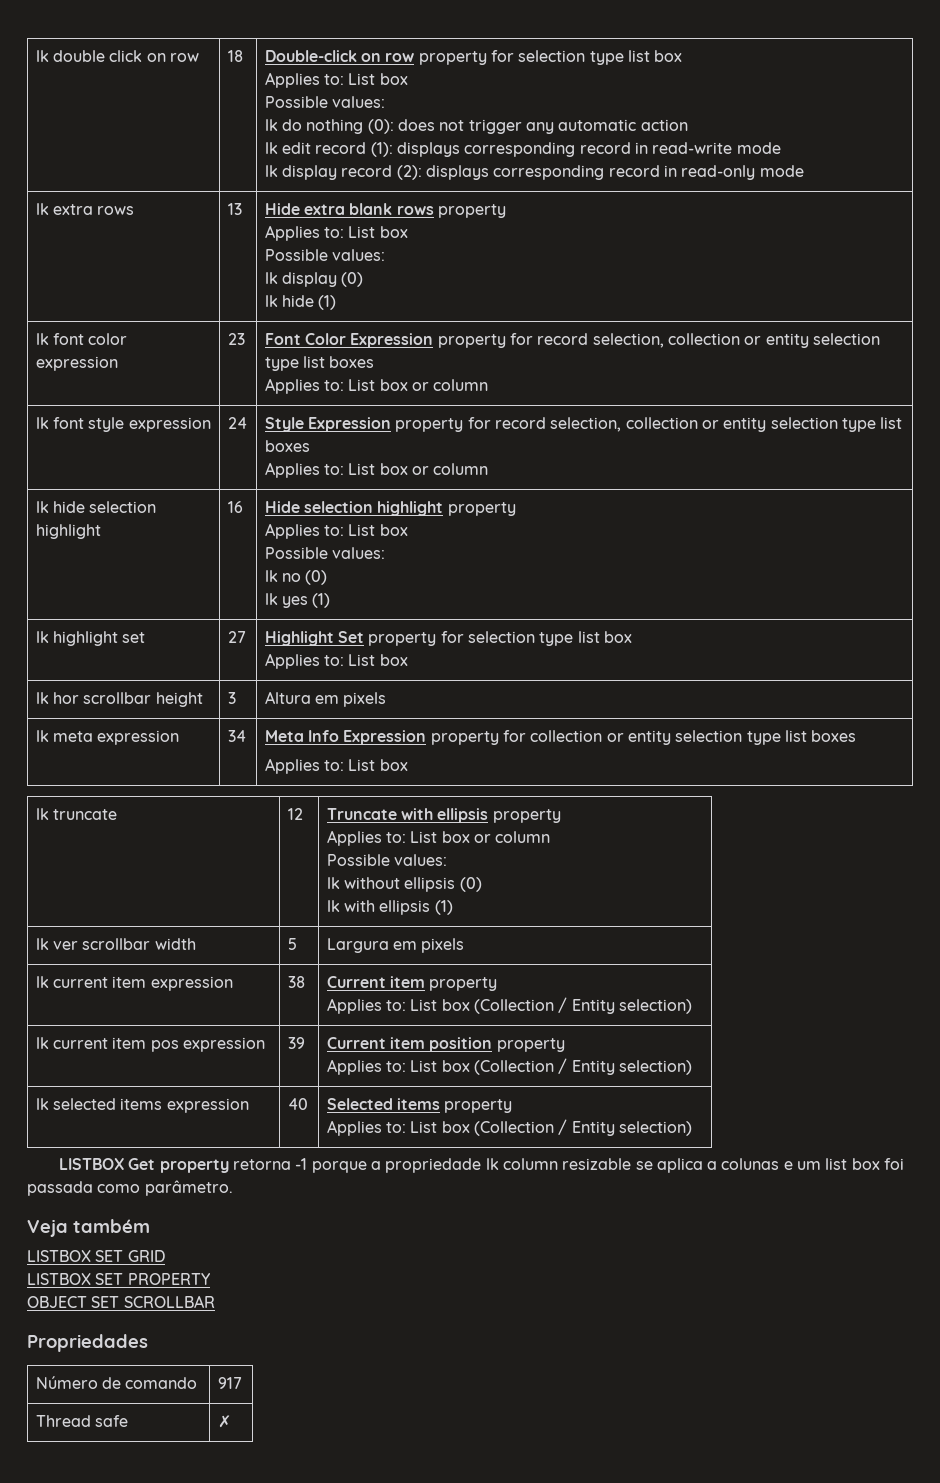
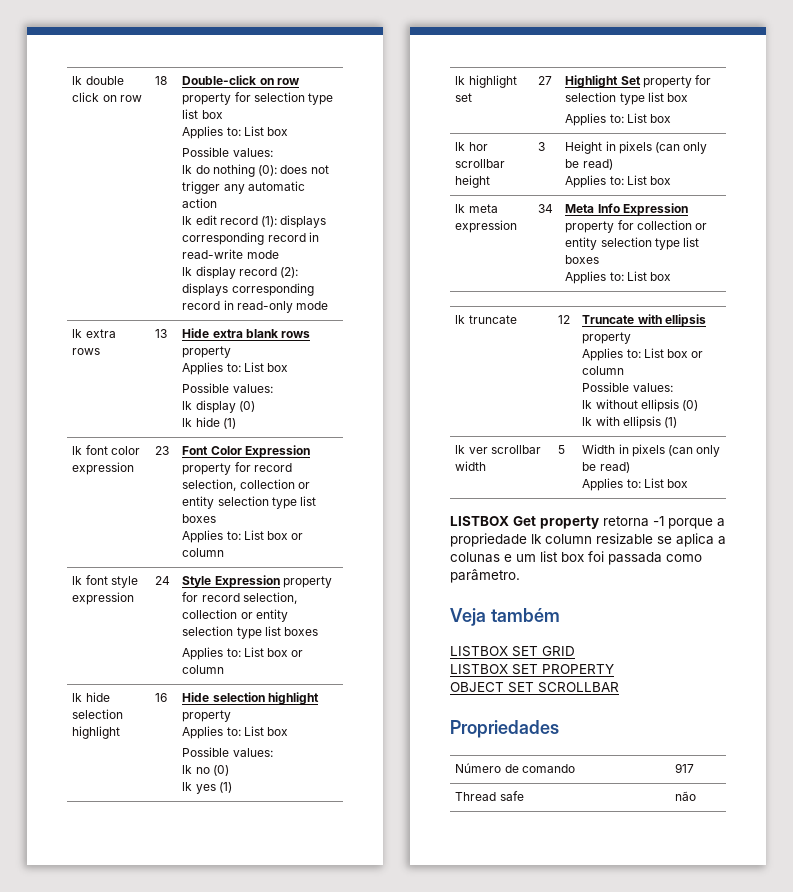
- lk hor scrollbar height | 3 | Altura em pixels
+ lk hor scrollbar height | 3 | Height in pixels (can only be read)
+ Applies to: List box
- lk ver scrollbar width | 5 | Largura em pixels
- lk current item expression | 38 | Current item property
- Applies to: List box (Collection / Entity selection)
- lk current item pos expression | 39 | Current item position property
- Applies to: List box (Collection / Entity selection)
- lk selected items expression | 40 | Selected items property
- Applies to: List box (Collection / Entity selection)
+ lk ver scrollbar width | 5 | Width in pixels (can only be read)
+ Applies to: List box
- Thread safe | ✗
+ Thread safe | não

